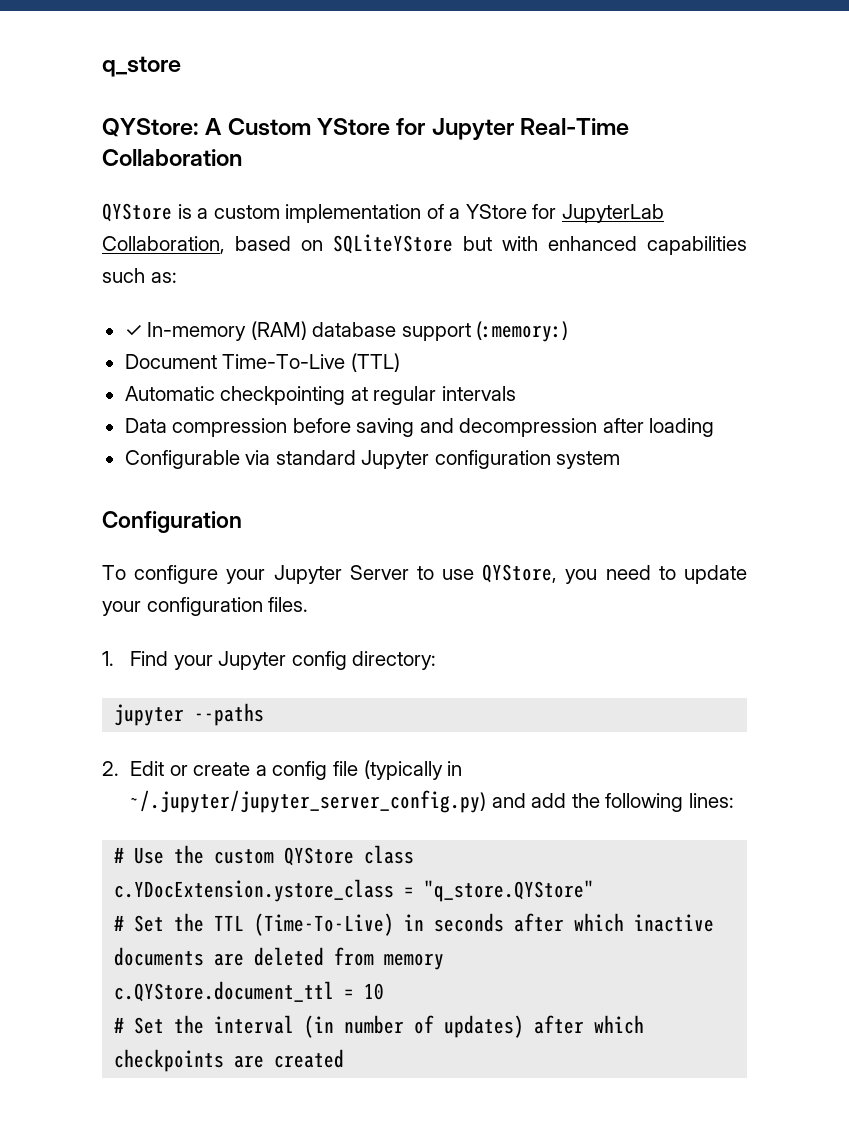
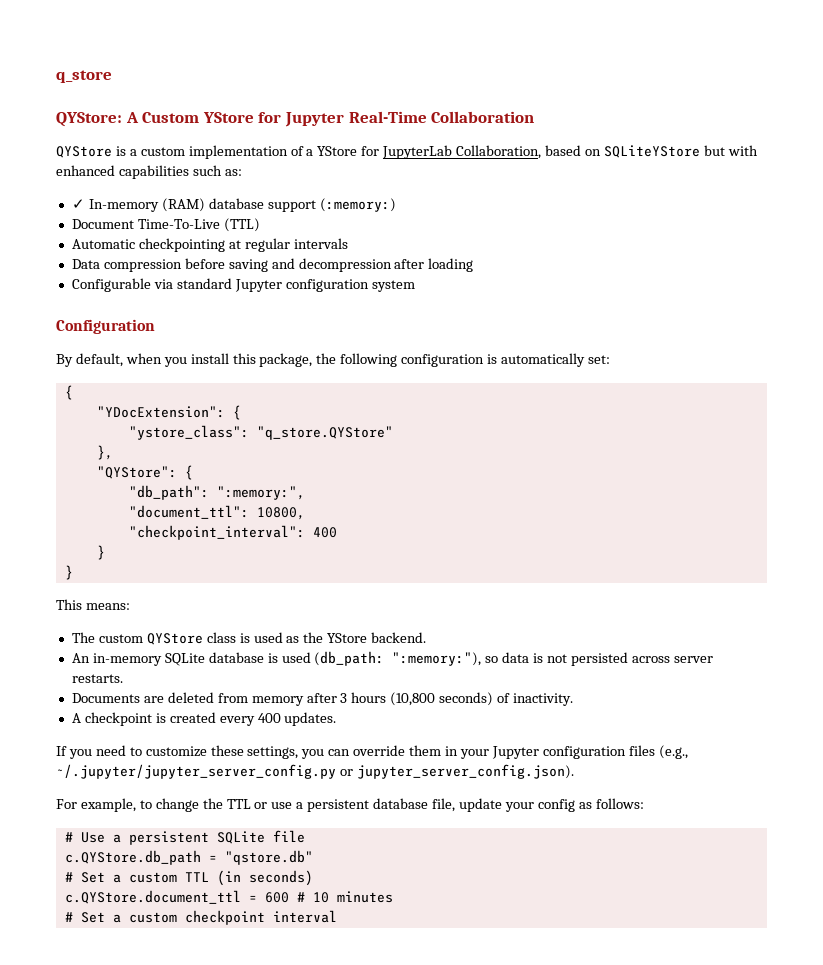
- To configure your Jupyter Server to use QYStore, you need to update your configuration files.
- 1. Find your Jupyter config directory:
- jupyter --paths
- 2. Edit or create a config file (typically in ~/.jupyter/jupyter_server_config.py) and add the following lines:
- # Use the custom QYStore class
- c.YDocExtension.ystore_class = "q_store.QYStore"
- # Set the TTL (Time-To-Live) in seconds after which inactive documents are deleted from memory
+ By default, when you install this package, the following configuration is automatically set:
+ {
+ "YDocExtension": {
+ "ystore_class": "q_store.QYStore"
+ },
+ "QYStore": {
+ "db_path": ":memory:",
+ "document_ttl": 10800,
+ "checkpoint_interval": 400
+ }
+ }
+ This means:
+ The custom QYStore class is used as the YStore backend.
+ An in-memory SQLite database is used (db_path: ":memory:"), so data is not persisted across server restarts.
+ Documents are deleted from memory after 3 hours (10,800 seconds) of inactivity.
+ A checkpoint is created every 400 updates.
+ If you need to customize these settings, you can override them in your Jupyter configuration files (e.g., ~/.jupyter/jupyter_server_config.py or jupyter_server_config.json).
+ For example, to change the TTL or use a persistent database file, update your config as follows:
+ # Use a persistent SQLite file
+ c.QYStore.db_path = "qstore.db"
+ # Set a custom TTL (in seconds)
- c.QYStore.document_ttl = 10
- # Set the interval (in number of updates) after which checkpoints are created
+ c.QYStore.document_ttl = 600 # 10 minutes
+ # Set a custom checkpoint interval

